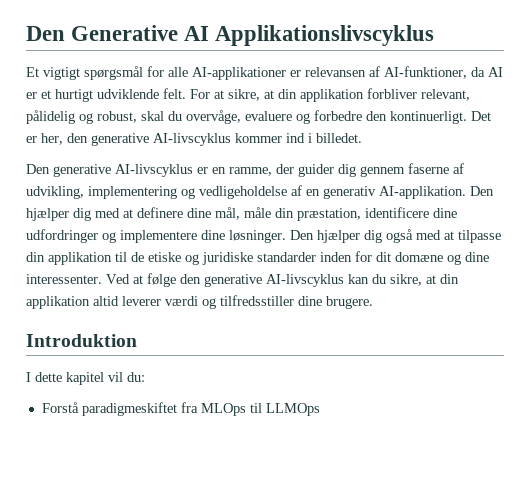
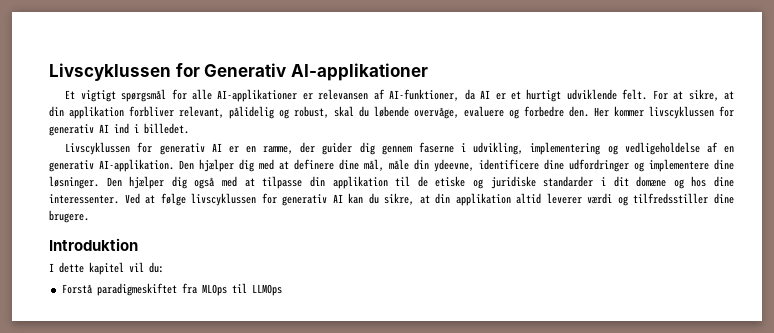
- Den Generative AI Applikationslivscyklus
+ Livscyklussen for Generativ AI-applikationer
- For at sikre, at din applikation forbliver relevant, pålidelig og robust, skal du overvåge, evaluere og forbedre den kontinuerligt. Det er her, den generative AI-livscyklus kommer ind i billedet.
+ For at sikre, at din applikation forbliver relevant, pålidelig og robust, skal du løbende overvåge, evaluere og forbedre den. Her kommer livscyklussen for generativ AI ind i billedet.
- Den generative AI-livscyklus er en ramme, der guider dig gennem faserne af udvikling, implementering og vedligeholdelse af en generativ AI-applikation.
+ Livscyklussen for generativ AI er en ramme, der guider dig gennem faserne i udvikling, implementering og vedligeholdelse af en generativ AI-applikation.
- Den hjælper dig med at definere dine mål, måle din præstation, identificere dine udfordringer og implementere dine løsninger.
+ Den hjælper dig med at definere dine mål, måle din ydeevne, identificere dine udfordringer og implementere dine løsninger.
- Den hjælper dig også med at tilpasse din applikation til de etiske og juridiske standarder inden for dit domæne og dine interessenter.
+ Den hjælper dig også med at tilpasse din applikation til de etiske og juridiske standarder i dit domæne og hos dine interessenter.
- Ved at følge den generative AI-livscyklus kan du sikre, at din applikation altid leverer værdi og tilfredsstiller dine brugere.
+ Ved at følge livscyklussen for generativ AI kan du sikre, at din applikation altid leverer værdi og tilfredsstiller dine brugere.

